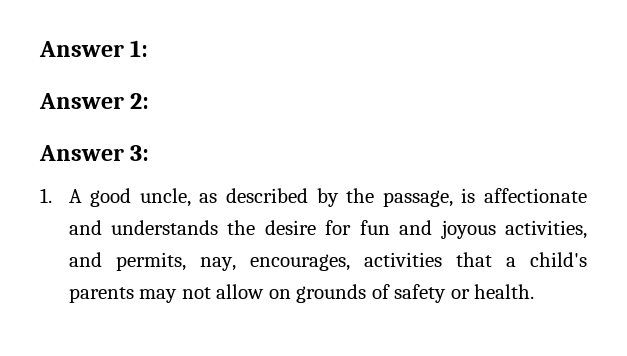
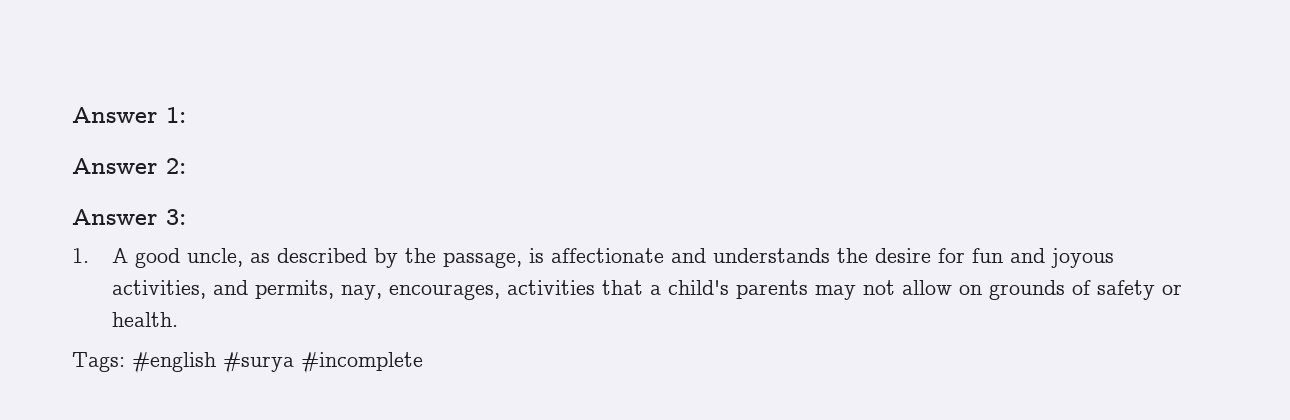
+ Tags: #english #surya #incomplete

